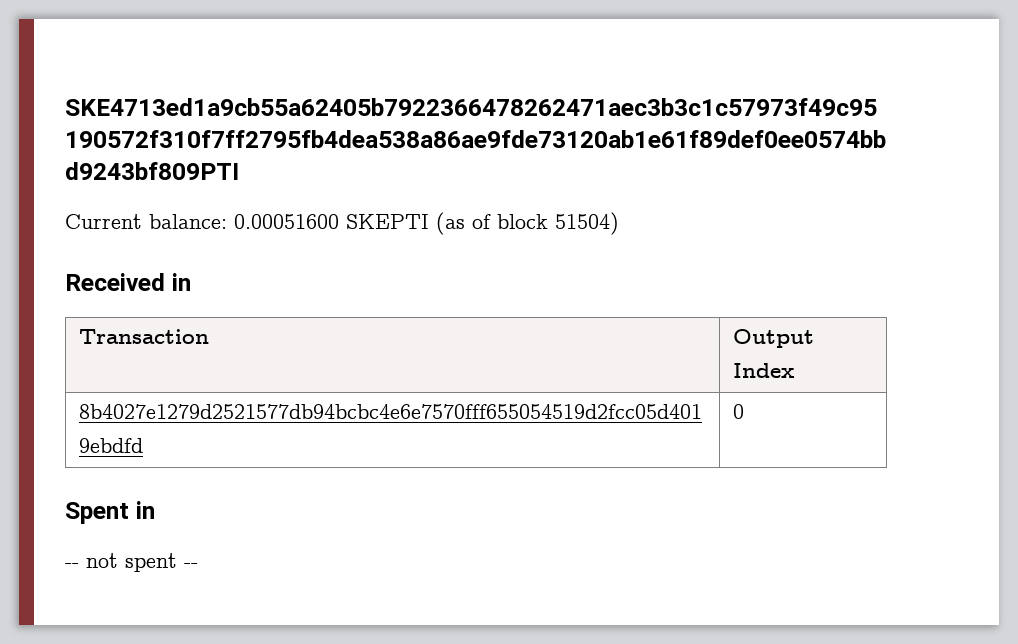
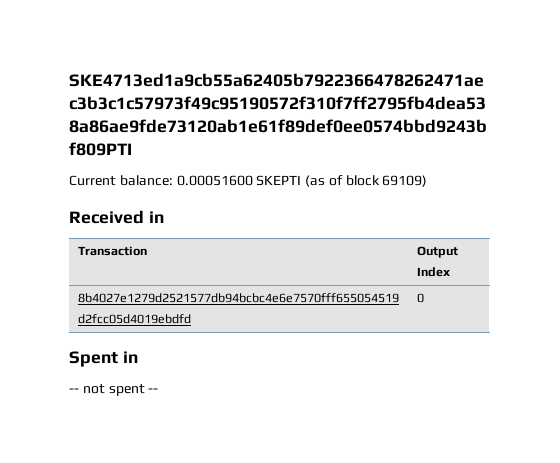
- Current balance: 0.00051600 SKEPTI (as of block 51504)
+ Current balance: 0.00051600 SKEPTI (as of block 69109)

